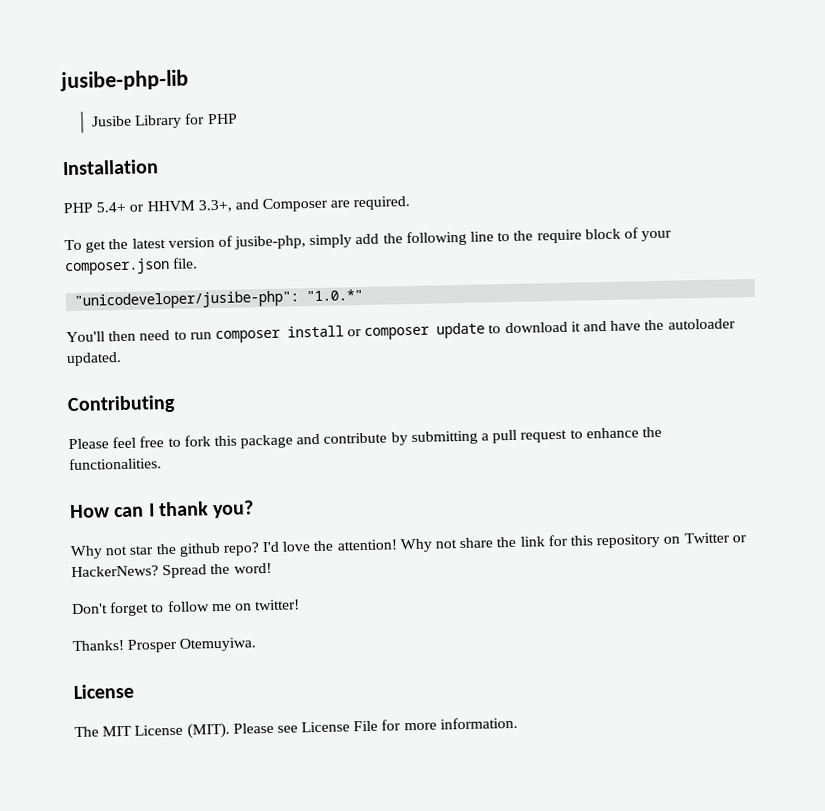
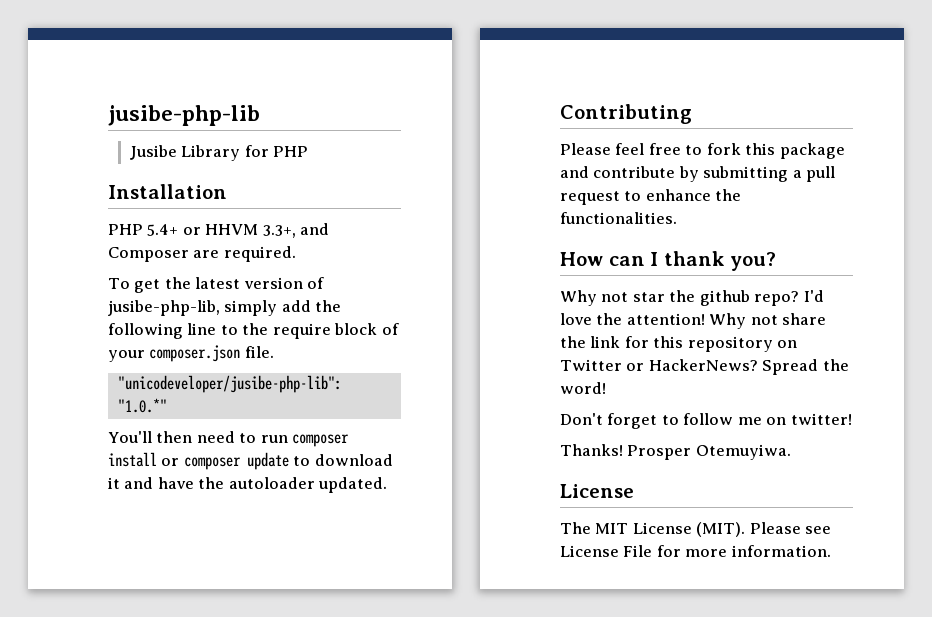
- To get the latest version of jusibe-php, simply add the following line to the require block of your composer.json file.
+ To get the latest version of jusibe-php-lib, simply add the following line to the require block of your composer.json file.
- "unicodeveloper/jusibe-php": "1.0.*"
+ "unicodeveloper/jusibe-php-lib": "1.0.*"

